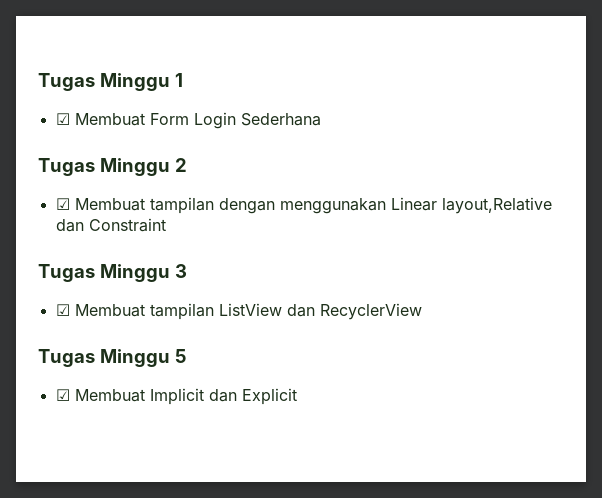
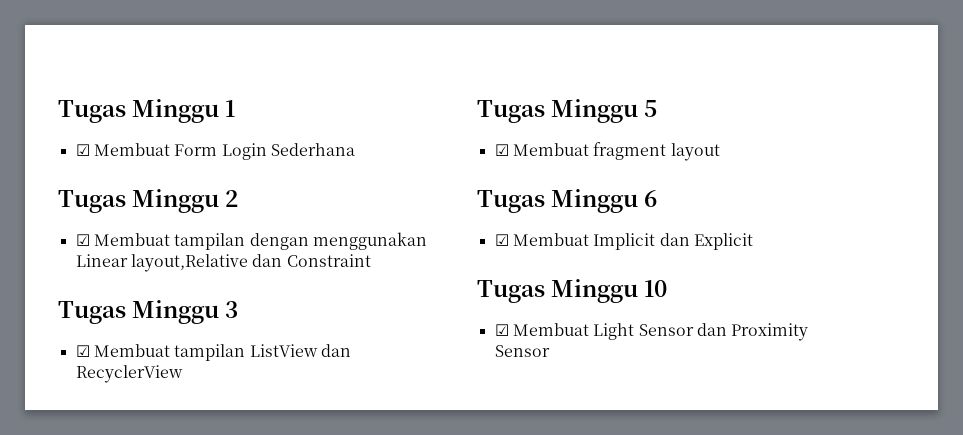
+ ☑ Membuat fragment layout
+ Tugas Minggu 6
+ Tugas Minggu 10
+ ☑ Membuat Light Sensor dan Proximity Sensor

